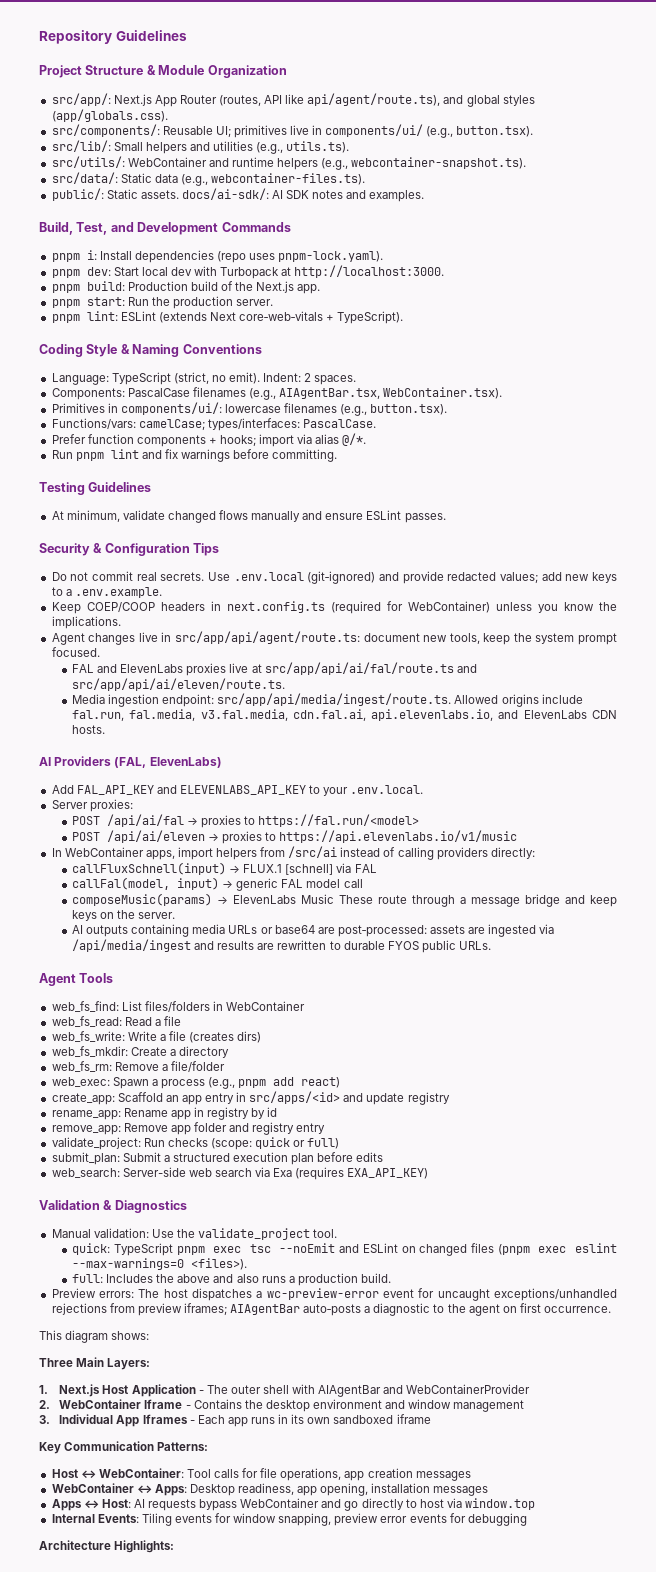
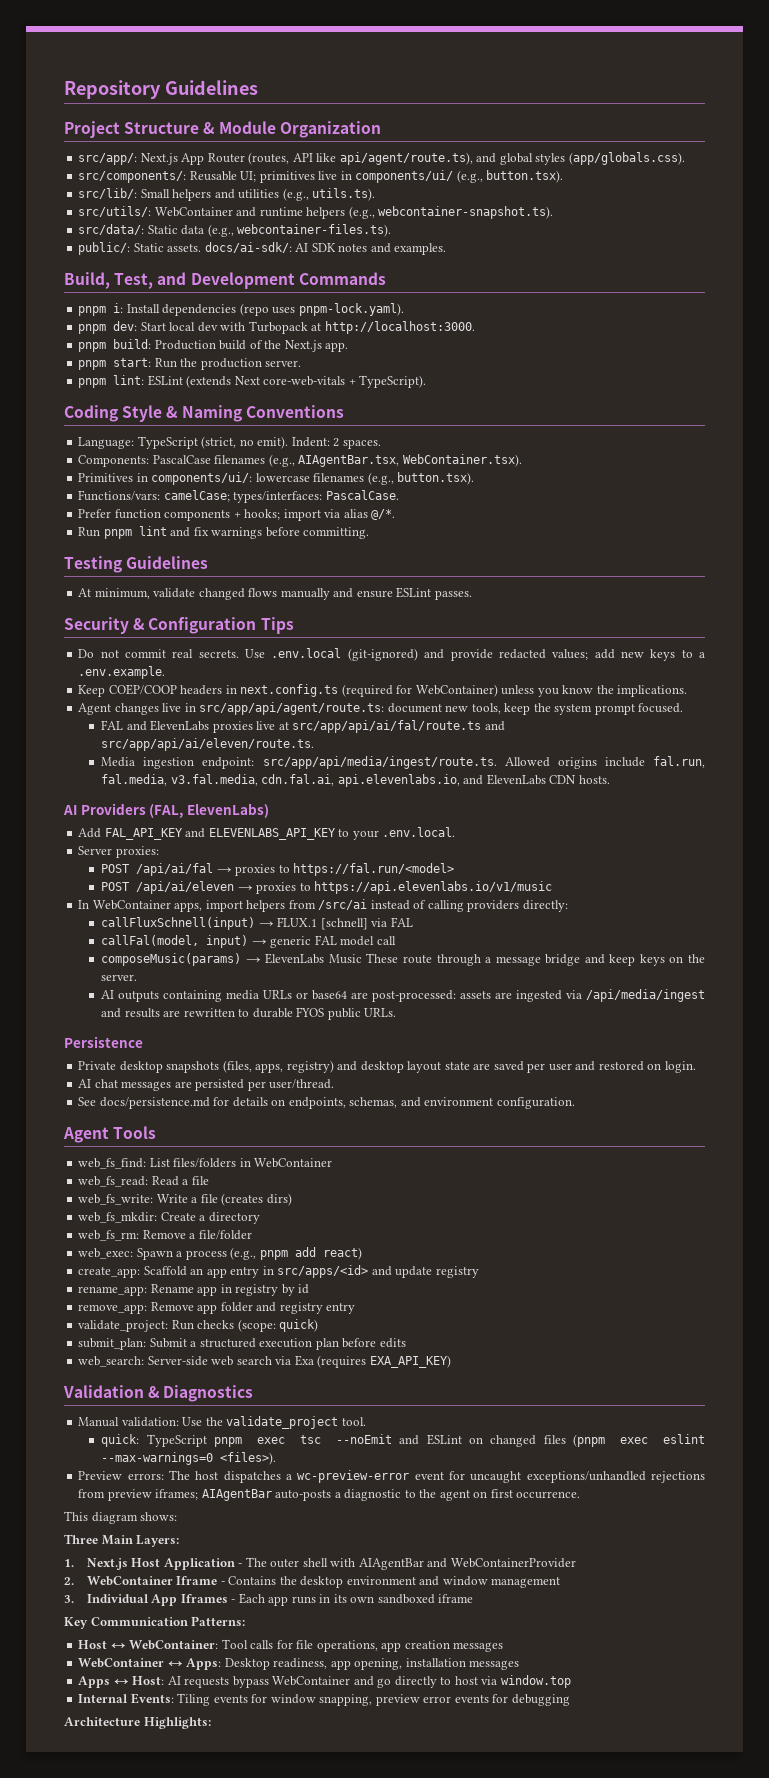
+ Persistence
+ Private desktop snapshots (files, apps, registry) and desktop layout state are saved per user and restored on login.
+ AI chat messages are persisted per user/thread.
+ See docs/persistence.md for details on endpoints, schemas, and environment configuration.
- validate_project: Run checks (scope: quick or full)
+ validate_project: Run checks (scope: quick)
- full: Includes the above and also runs a production build.

